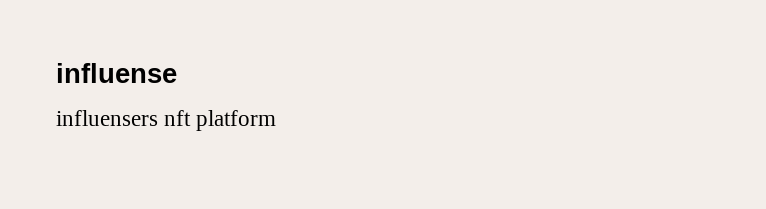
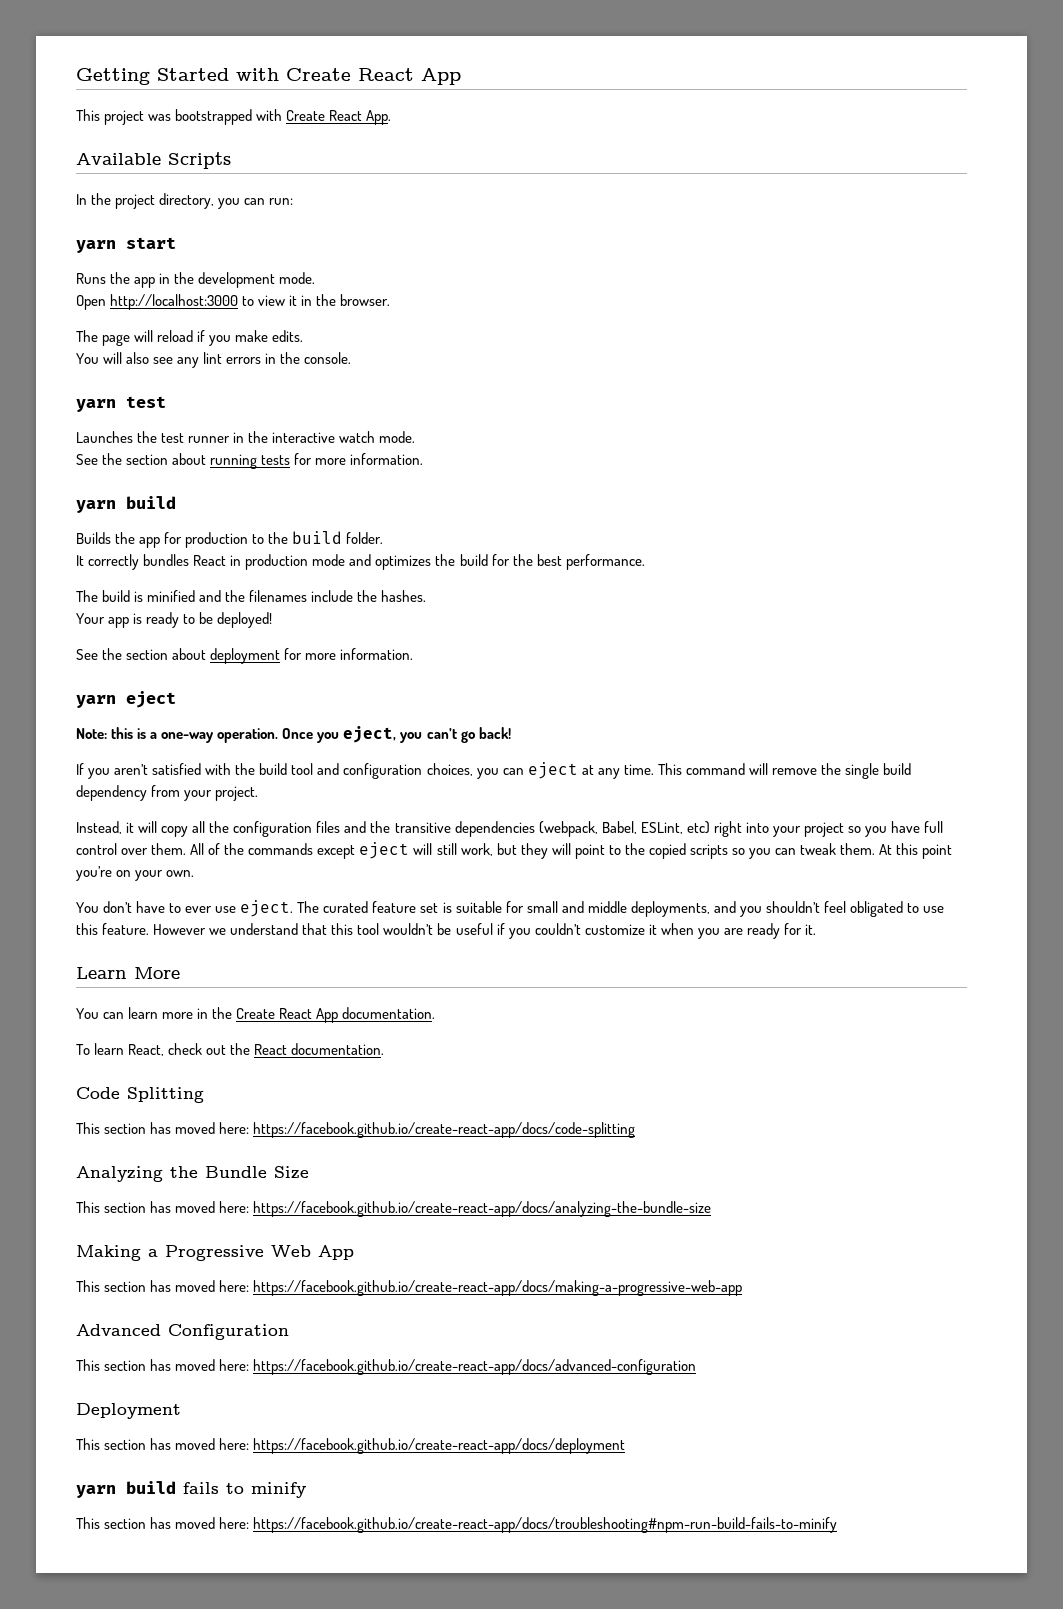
- influense
- influensers nft platform
+ Getting Started with Create React App
+ This project was bootstrapped with Create React App.
+ Available Scripts
+ In the project directory, you can run:
+ yarn start
+ Runs the app in the development mode.
+ Open http://localhost:3000 to view it in the browser.
+ The page will reload if you make edits.
+ You will also see any lint errors in the console.
+ yarn test
+ Launches the test runner in the interactive watch mode.
+ See the section about running tests for more information.
+ yarn build
+ Builds the app for production to the build folder.
+ It correctly bundles React in production mode and optimizes the build for the best performance.
+ The build is minified and the filenames include the hashes.
+ Your app is ready to be deployed!
+ See the section about deployment for more information.
+ yarn eject
+ Note: this is a one-way operation. Once you eject, you can’t go back!
+ If you aren’t satisfied with the build tool and configuration choices, you can eject at any time. This command will remove the single build dependency from your project.
+ Instead, it will copy all the configuration files and the transitive dependencies (webpack, Babel, ESLint, etc) right into your project so you have full control over them. All of the commands except eject will still work, but they will point to the copied scripts so you can tweak them. At this point you’re on your own.
+ You don’t have to ever use eject. The curated feature set is suitable for small and middle deployments, and you shouldn’t feel obligated to use this feature. However we understand that this tool wouldn’t be useful if you couldn’t customize it when you are ready for it.
+ Learn More
+ You can learn more in the Create React App documentation.
+ To learn React, check out the React documentation.
+ Code Splitting
+ This section has moved here: https://facebook.github.io/create-react-app/docs/code-splitting
+ Analyzing the Bundle Size
+ This section has moved here: https://facebook.github.io/create-react-app/docs/analyzing-the-bundle-size
+ Making a Progressive Web App
+ This section has moved here: https://facebook.github.io/create-react-app/docs/making-a-progressive-web-app
+ Advanced Configuration
+ This section has moved here: https://facebook.github.io/create-react-app/docs/advanced-configuration
+ Deployment
+ This section has moved here: https://facebook.github.io/create-react-app/docs/deployment
+ yarn build fails to minify
+ This section has moved here: https://facebook.github.io/create-react-app/docs/troubleshooting#npm-run-build-fails-to-minify

